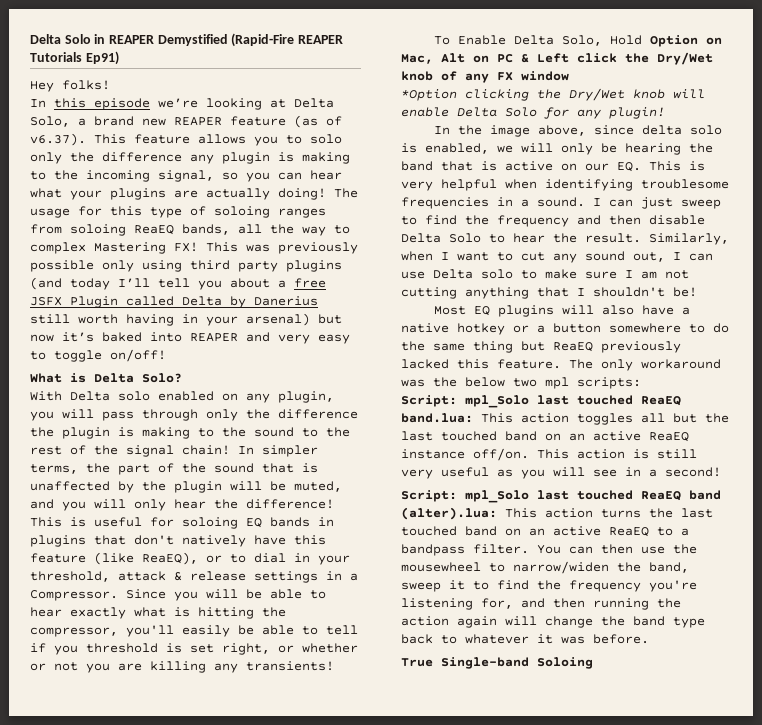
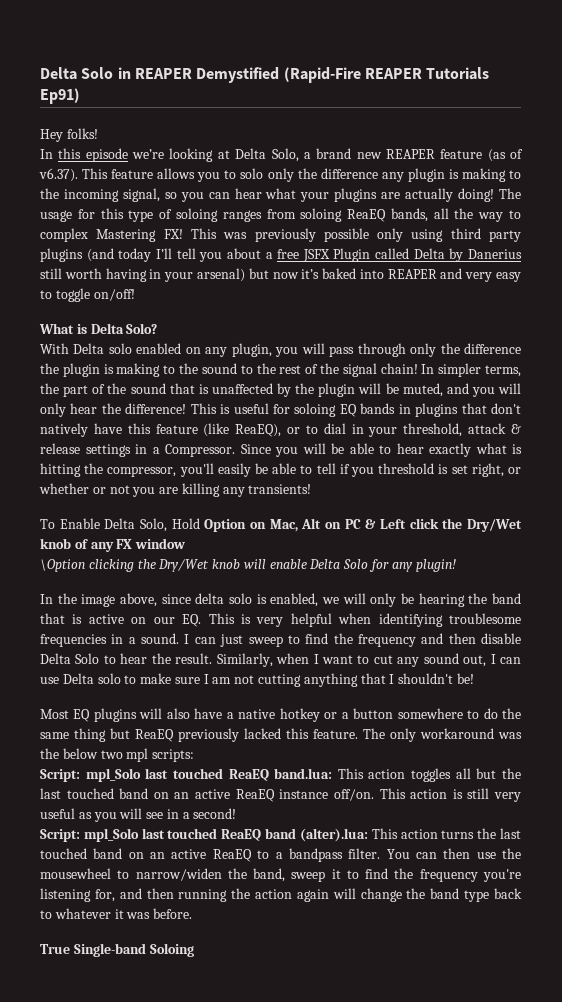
- *Option clicking the Dry/Wet knob will enable Delta Solo for any plugin!
+ \Option clicking the Dry/Wet knob will enable Delta Solo for any plugin!

